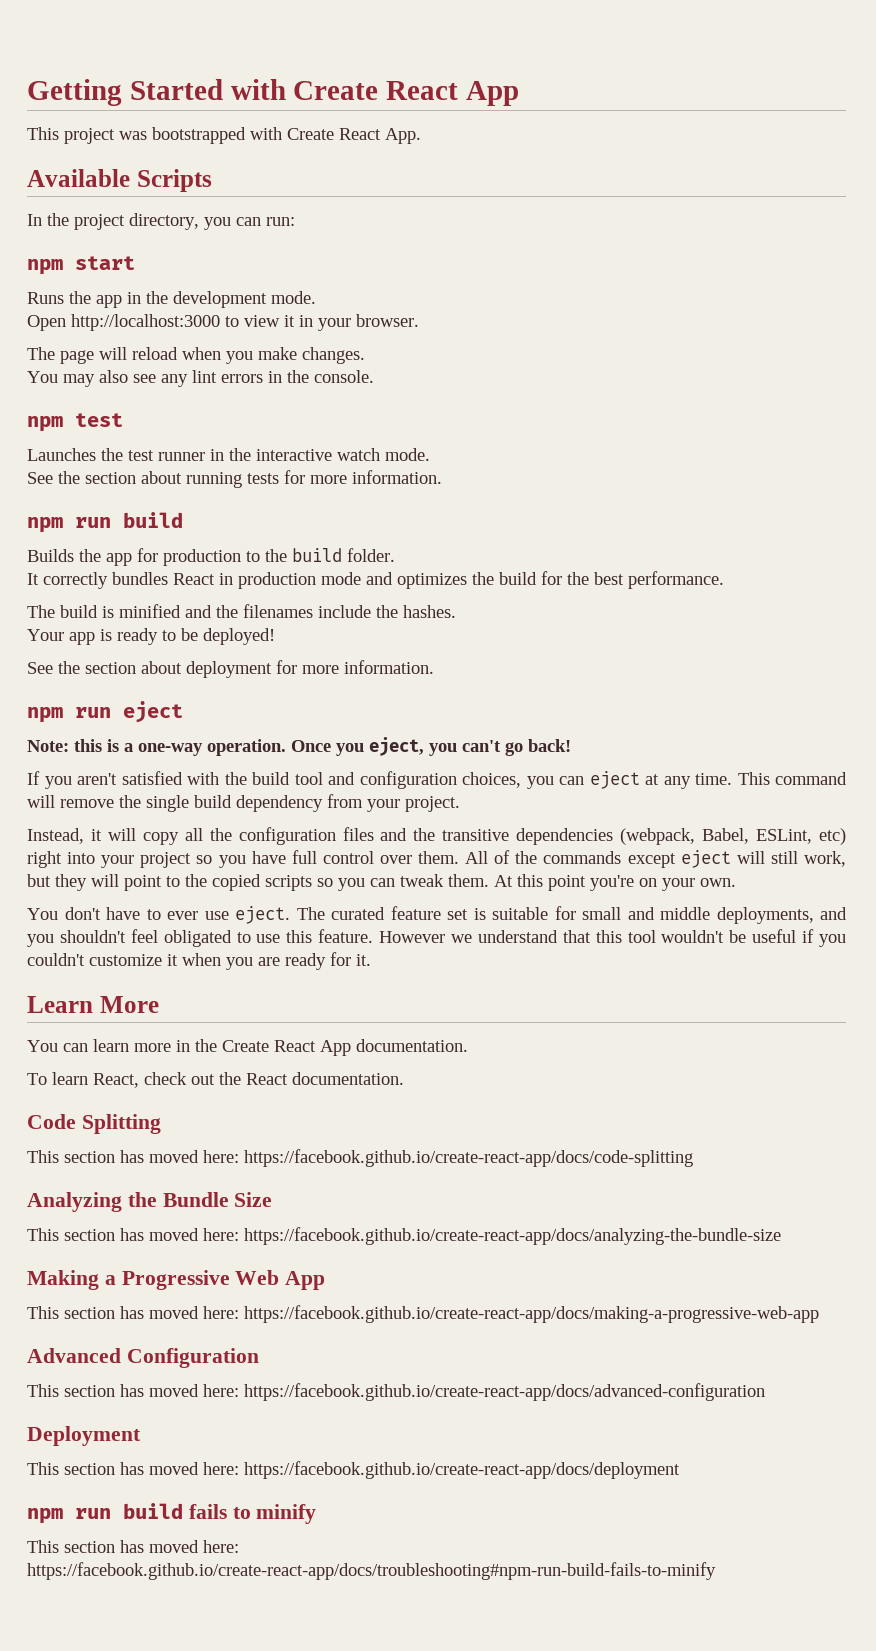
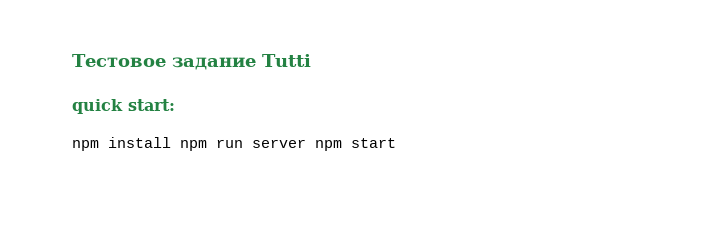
- Getting Started with Create React App
- This project was bootstrapped with Create React App.
- Available Scripts
- In the project directory, you can run:
- npm start
- Runs the app in the development mode.
- Open http://localhost:3000 to view it in your browser.
- The page will reload when you make changes.
- You may also see any lint errors in the console.
- npm test
- Launches the test runner in the interactive watch mode.
- See the section about running tests for more information.
- npm run build
- Builds the app for production to the build folder.
- It correctly bundles React in production mode and optimizes the build for the best performance.
- The build is minified and the filenames include the hashes.
- Your app is ready to be deployed!
- See the section about deployment for more information.
- npm run eject
- Note: this is a one-way operation. Once you eject, you can't go back!
- If you aren't satisfied with the build tool and configuration choices, you can eject at any time. This command will remove the single build dependency from your project.
- Instead, it will copy all the configuration files and the transitive dependencies (webpack, Babel, ESLint, etc) right into your project so you have full control over them. All of the commands except eject will still work, but they will point to the copied scripts so you can tweak them. At this point you're on your own.
- You don't have to ever use eject. The curated feature set is suitable for small and middle deployments, and you shouldn't feel obligated to use this feature. However we understand that this tool wouldn't be useful if you couldn't customize it when you are ready for it.
- Learn More
- You can learn more in the Create React App documentation.
- To learn React, check out the React documentation.
- Code Splitting
- This section has moved here: https://facebook.github.io/create-react-app/docs/code-splitting
- Analyzing the Bundle Size
- This section has moved here: https://facebook.github.io/create-react-app/docs/analyzing-the-bundle-size
- Making a Progressive Web App
- This section has moved here: https://facebook.github.io/create-react-app/docs/making-a-progressive-web-app
- Advanced Configuration
- This section has moved here: https://facebook.github.io/create-react-app/docs/advanced-configuration
- Deployment
- This section has moved here: https://facebook.github.io/create-react-app/docs/deployment
- npm run build fails to minify
- This section has moved here: https://facebook.github.io/create-react-app/docs/troubleshooting#npm-run-build-fails-to-minify
+ Тестовое задание Tutti
+ quick start:
+ npm install npm run server npm start

